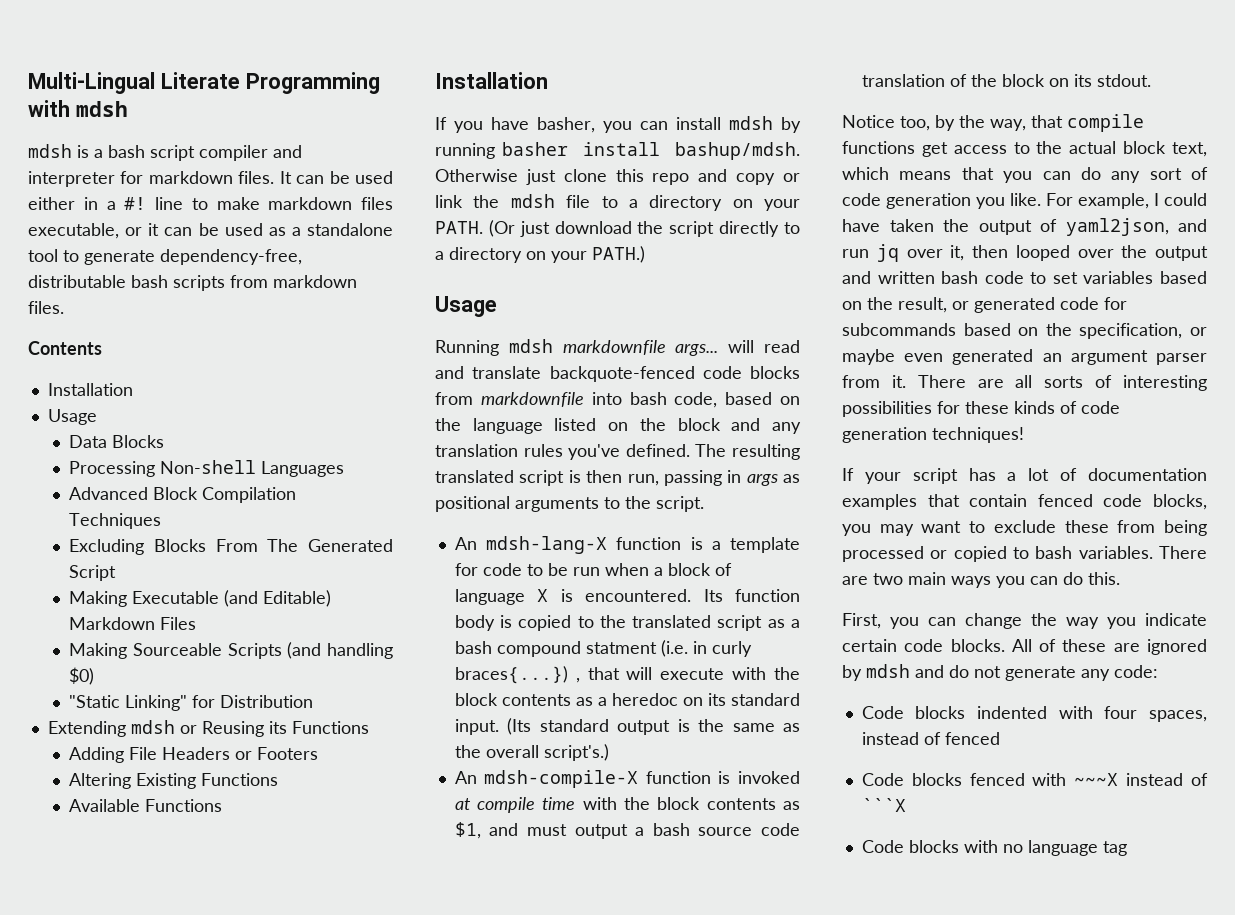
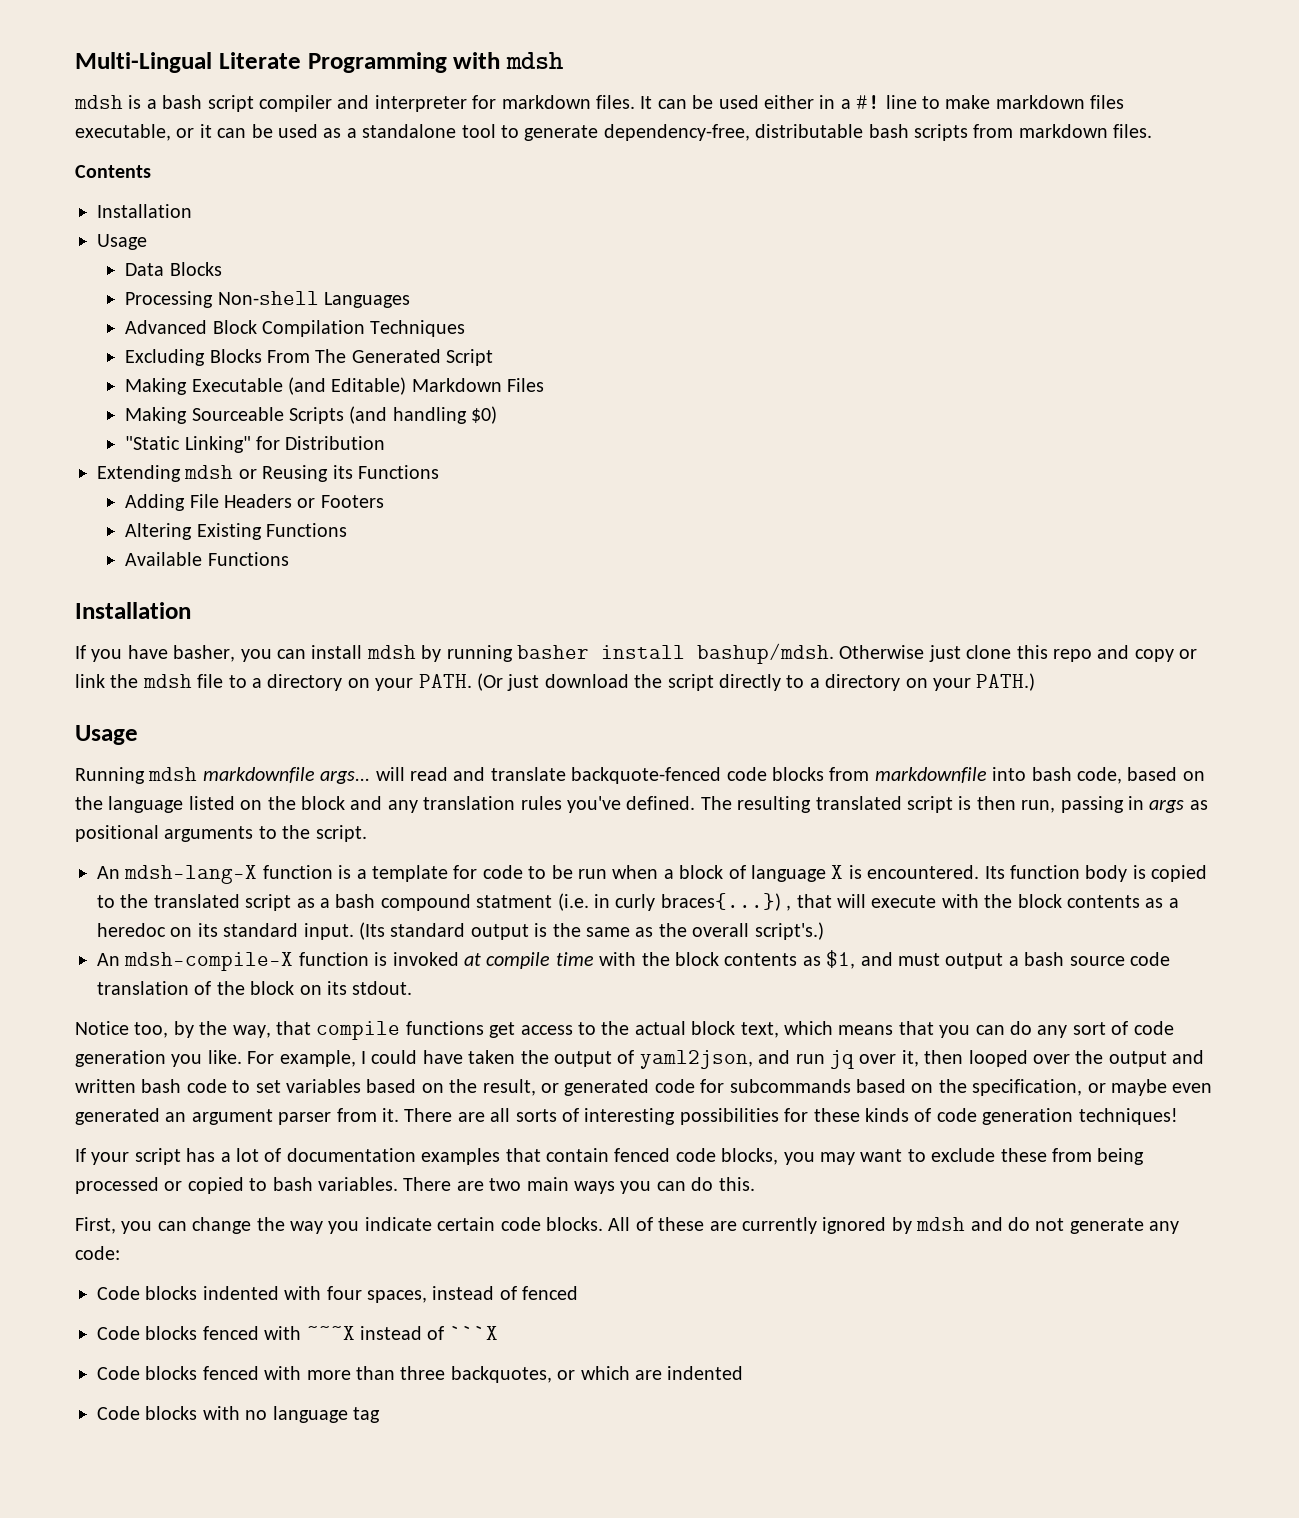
- All of these are ignored by mdsh and do not generate any code:
+ All of these are currently ignored by mdsh and do not generate any code:
+ Code blocks fenced with more than three backquotes, or which are indented

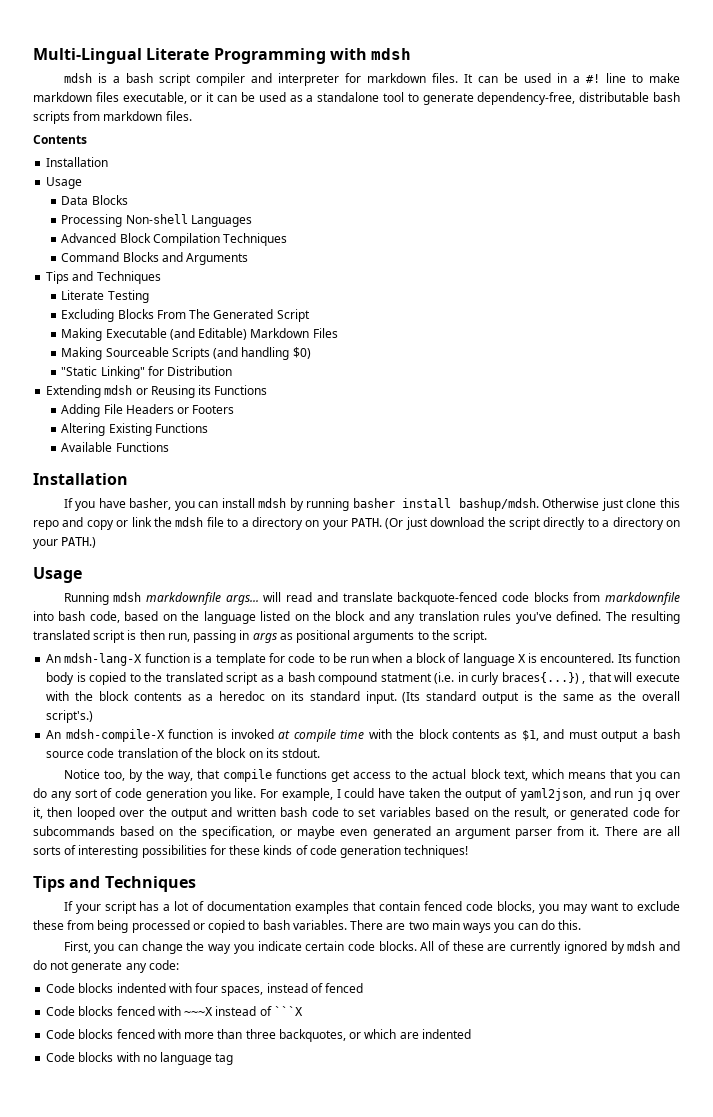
- It can be used either in a #! line to make markdown files executable, or it can be used as a standalone tool to generate dependency-free, distributable bash scripts from markdown files.
+ It can be used in a #! line to make markdown files executable, or it can be used as a standalone tool to generate dependency-free, distributable bash scripts from markdown files.
+ Command Blocks and Arguments
+ Tips and Techniques
+ Literate Testing
  There are all sorts of interesting possibilities for these kinds of code generation techniques!
+ Tips and Techniques

